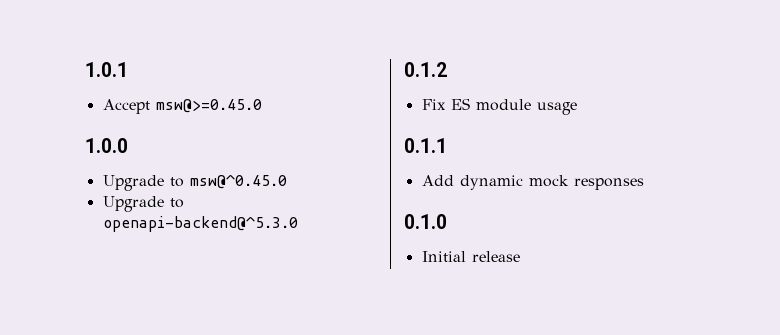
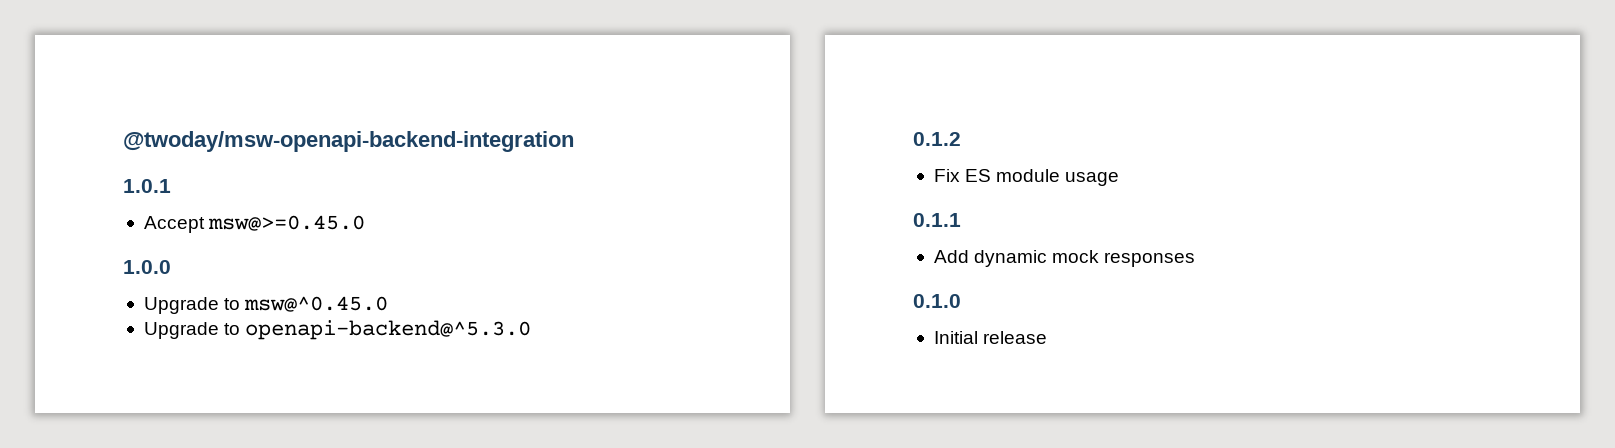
+ @twoday/msw-openapi-backend-integration

